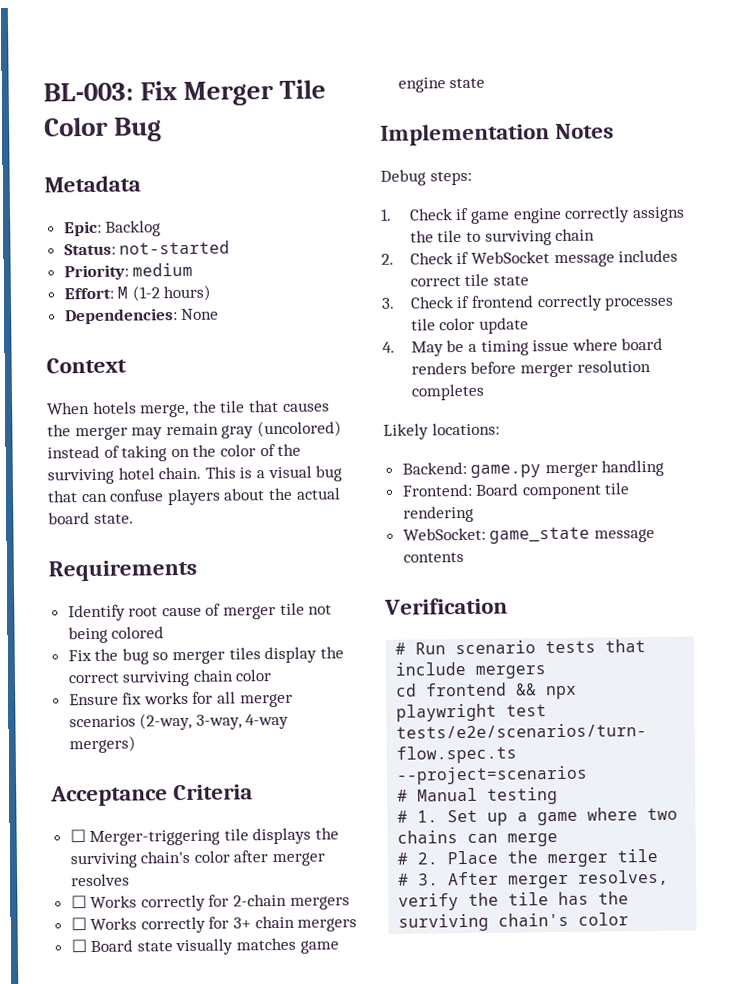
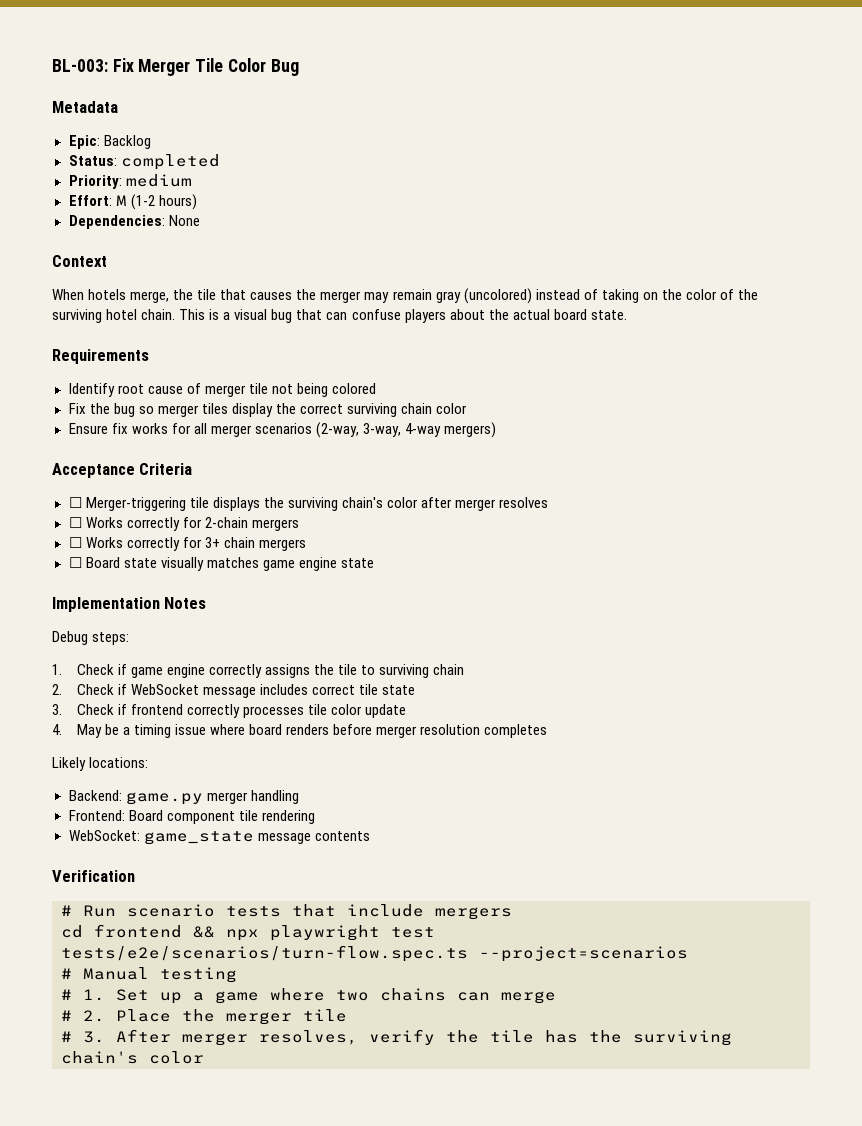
- Status: not-started
+ Status: completed

